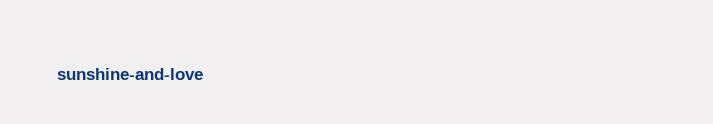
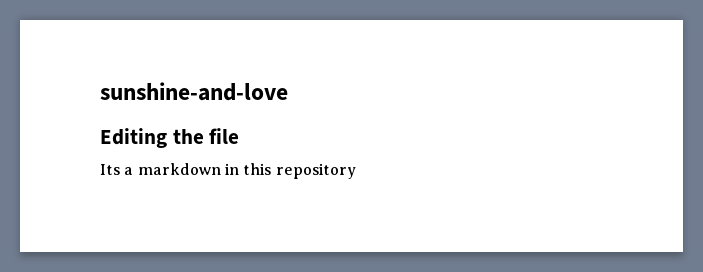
+ Editing the file
+ Its a markdown in this repository

